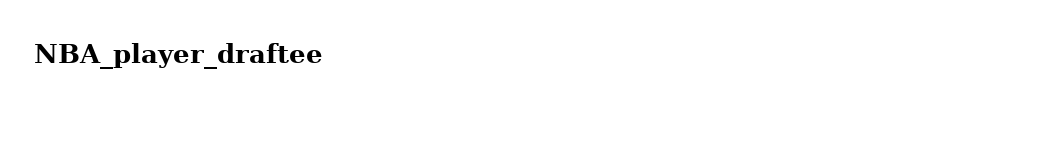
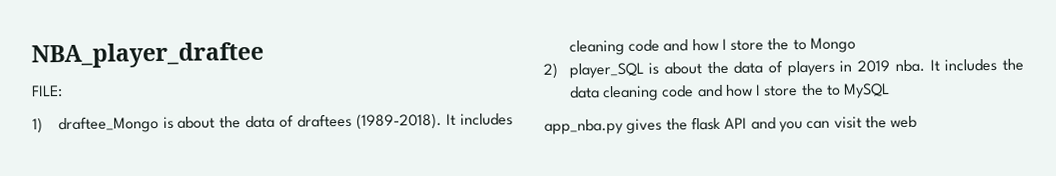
+ FILE:
+ 1) draftee_Mongo is about the data of draftees (1989-2018). It includes cleaning code and how I store the to Mongo
+ 2) player_SQL is about the data of players in 2019 nba. It includes the data cleaning code and how I store the to MySQL
+ app_nba.py gives the flask API and you can visit the web

